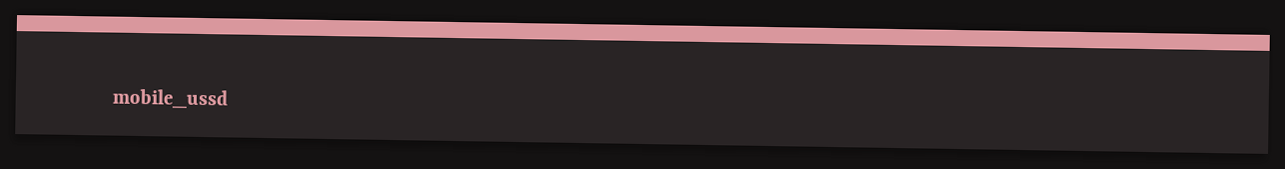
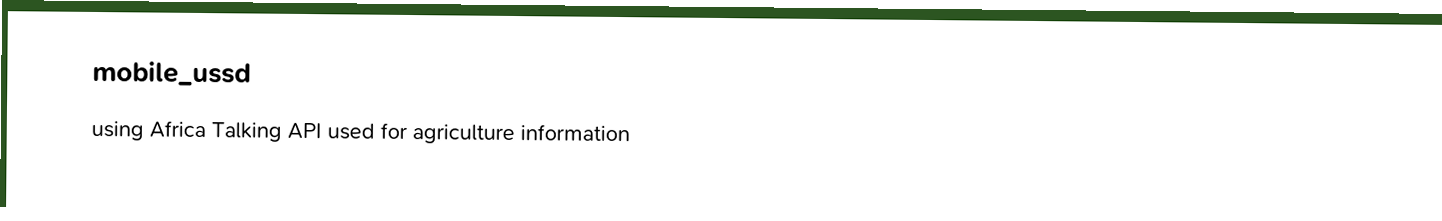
+ using Africa Talking API used for agriculture information

